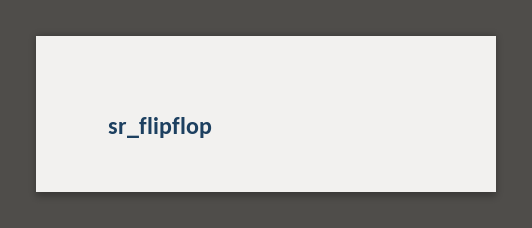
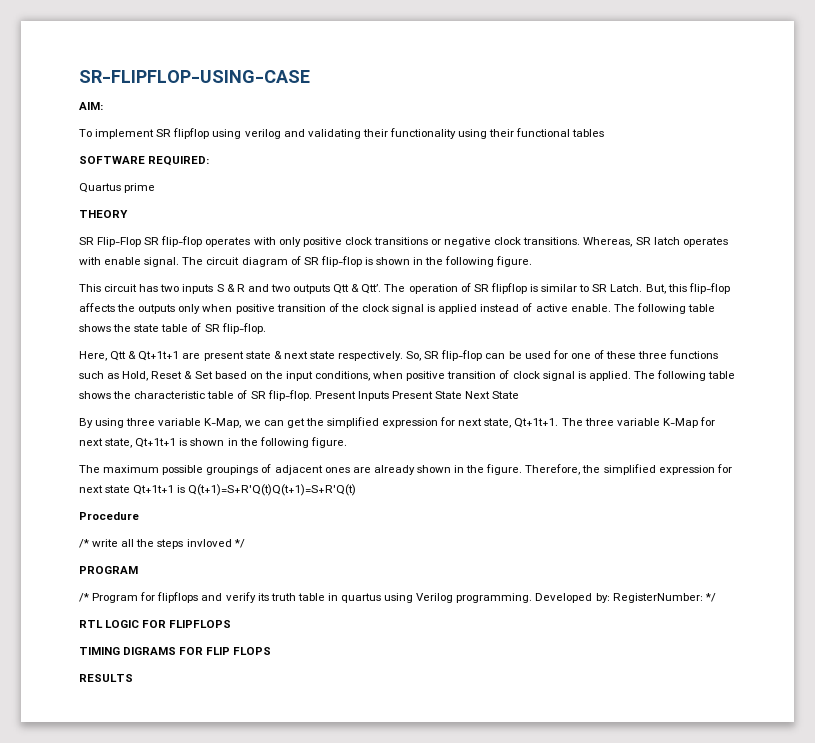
- sr_flipflop
+ SR-FLIPFLOP-USING-CASE
+ AIM:
+ To implement SR flipflop using verilog and validating their functionality using their functional tables
+ SOFTWARE REQUIRED:
+ Quartus prime
+ THEORY
+ SR Flip-Flop SR flip-flop operates with only positive clock transitions or negative clock transitions. Whereas, SR latch operates with enable signal. The circuit diagram of SR flip-flop is shown in the following figure.
+ This circuit has two inputs S & R and two outputs Qtt & Qtt’. The operation of SR flipflop is similar to SR Latch. But, this flip-flop affects the outputs only when positive transition of the clock signal is applied instead of active enable. The following table shows the state table of SR flip-flop.
+ Here, Qtt & Qt+1t+1 are present state & next state respectively. So, SR flip-flop can be used for one of these three functions such as Hold, Reset & Set based on the input conditions, when positive transition of clock signal is applied. The following table shows the characteristic table of SR flip-flop. Present Inputs Present State Next State
+ By using three variable K-Map, we can get the simplified expression for next state, Qt+1t+1. The three variable K-Map for next state, Qt+1t+1 is shown in the following figure.
+ The maximum possible groupings of adjacent ones are already shown in the figure. Therefore, the simplified expression for next state Qt+1t+1 is Q(t+1)=S+R′Q(t)Q(t+1)=S+R′Q(t)
+ Procedure
+ /* write all the steps invloved */
+ PROGRAM
+ /* Program for flipflops and verify its truth table in quartus using Verilog programming. Developed by: RegisterNumber: */
+ RTL LOGIC FOR FLIPFLOPS
+ TIMING DIGRAMS FOR FLIP FLOPS
+ RESULTS

